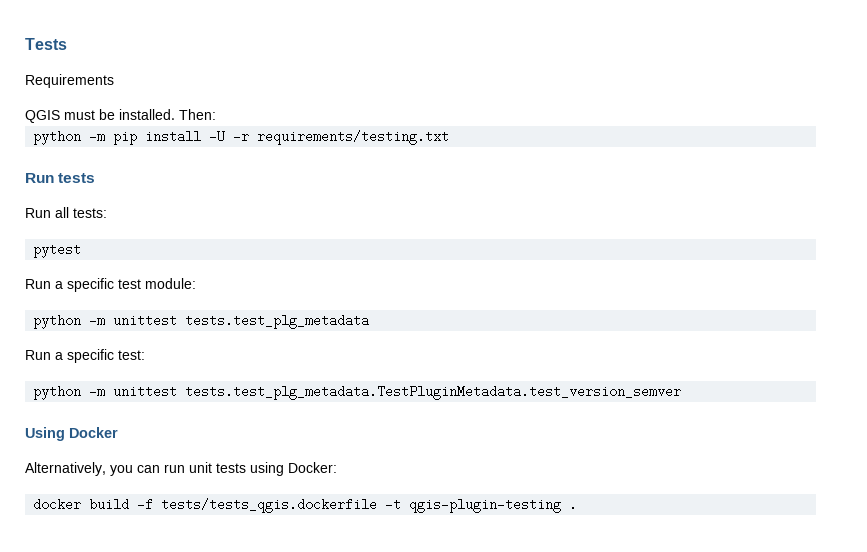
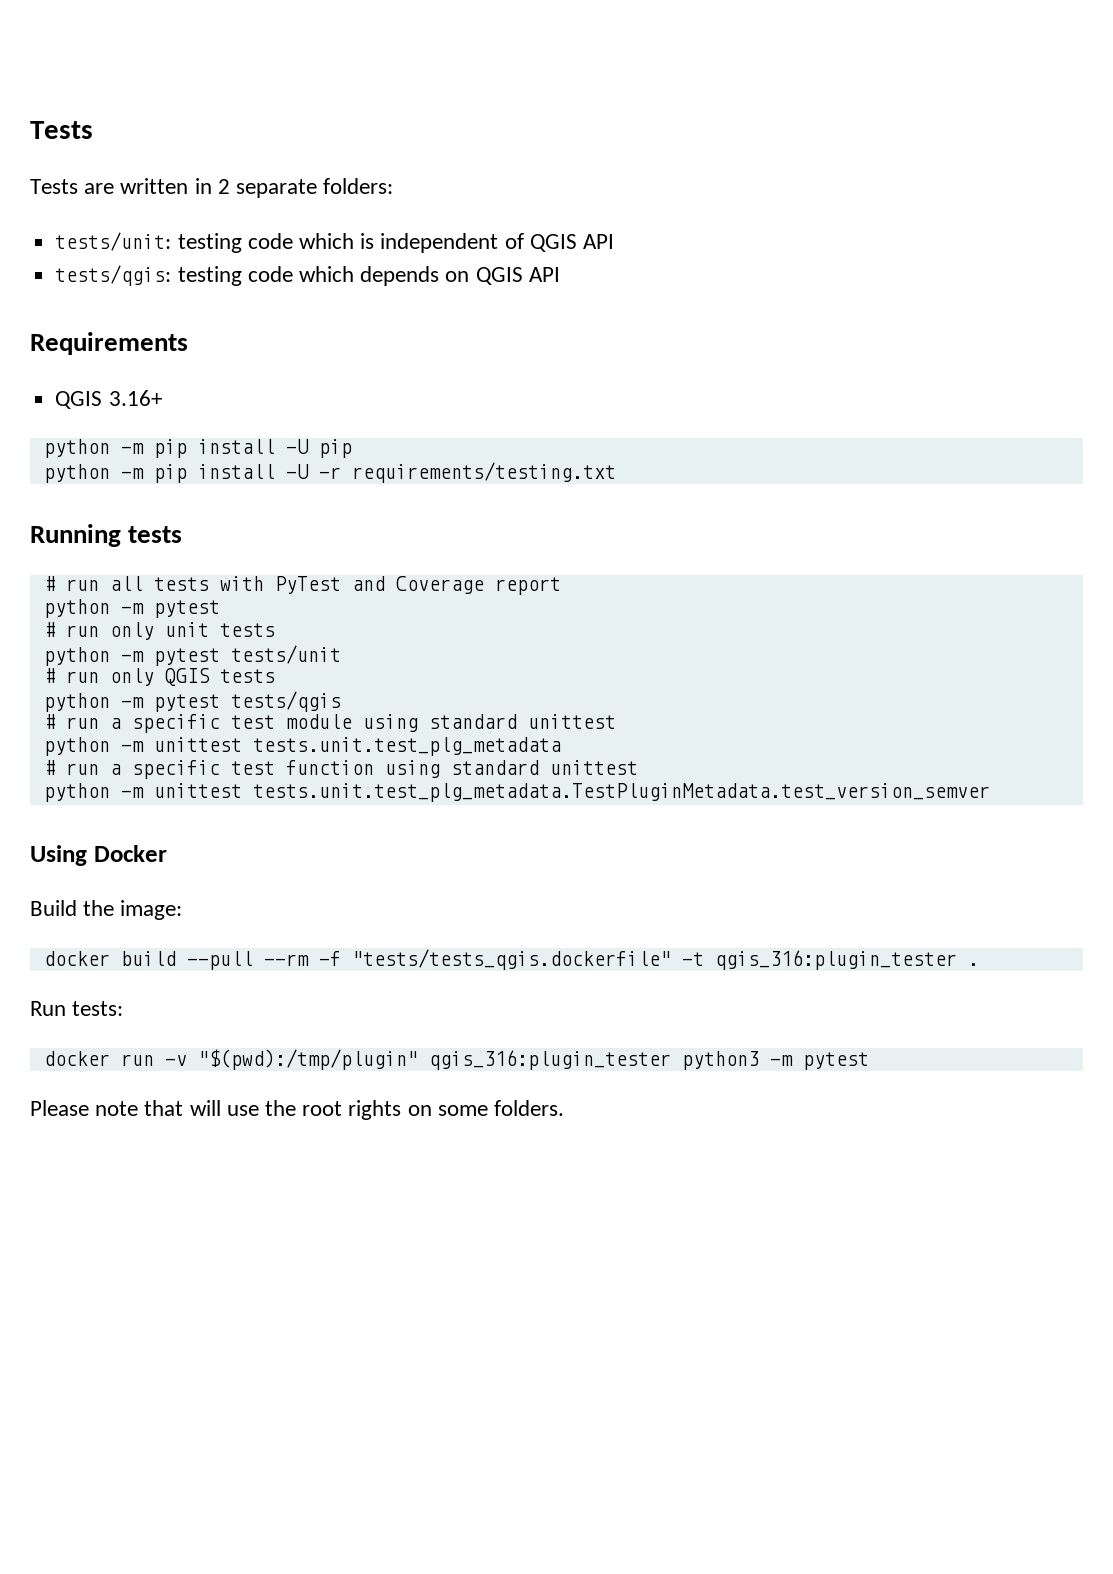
+ Tests are written in 2 separate folders:
+ tests/unit: testing code which is independent of QGIS API
+ tests/qgis: testing code which depends on QGIS API
  Requirements
- QGIS must be installed. Then:
+ QGIS 3.16+
+ python -m pip install -U pip
- Run tests
- Run all tests:
- pytest
- Run a specific test module:
- python -m unittest tests.test_plg_metadata
- Run a specific test:
- python -m unittest tests.test_plg_metadata.TestPluginMetadata.test_version_semver
+ Running tests
+ # run all tests with PyTest and Coverage report
+ python -m pytest
+ # run only unit tests
+ python -m pytest tests/unit
+ # run only QGIS tests
+ python -m pytest tests/qgis
+ # run a specific test module using standard unittest
+ python -m unittest tests.unit.test_plg_metadata
+ # run a specific test function using standard unittest
+ python -m unittest tests.unit.test_plg_metadata.TestPluginMetadata.test_version_semver
- Alternatively, you can run unit tests using Docker:
- docker build -f tests/tests_qgis.dockerfile -t qgis-plugin-testing .
+ Build the image:
+ docker build --pull --rm -f "tests/tests_qgis.dockerfile" -t qgis_316:plugin_tester .
+ Run tests:
+ docker run -v "$(pwd):/tmp/plugin" qgis_316:plugin_tester python3 -m pytest
+ Please note that will use the root rights on some folders.

